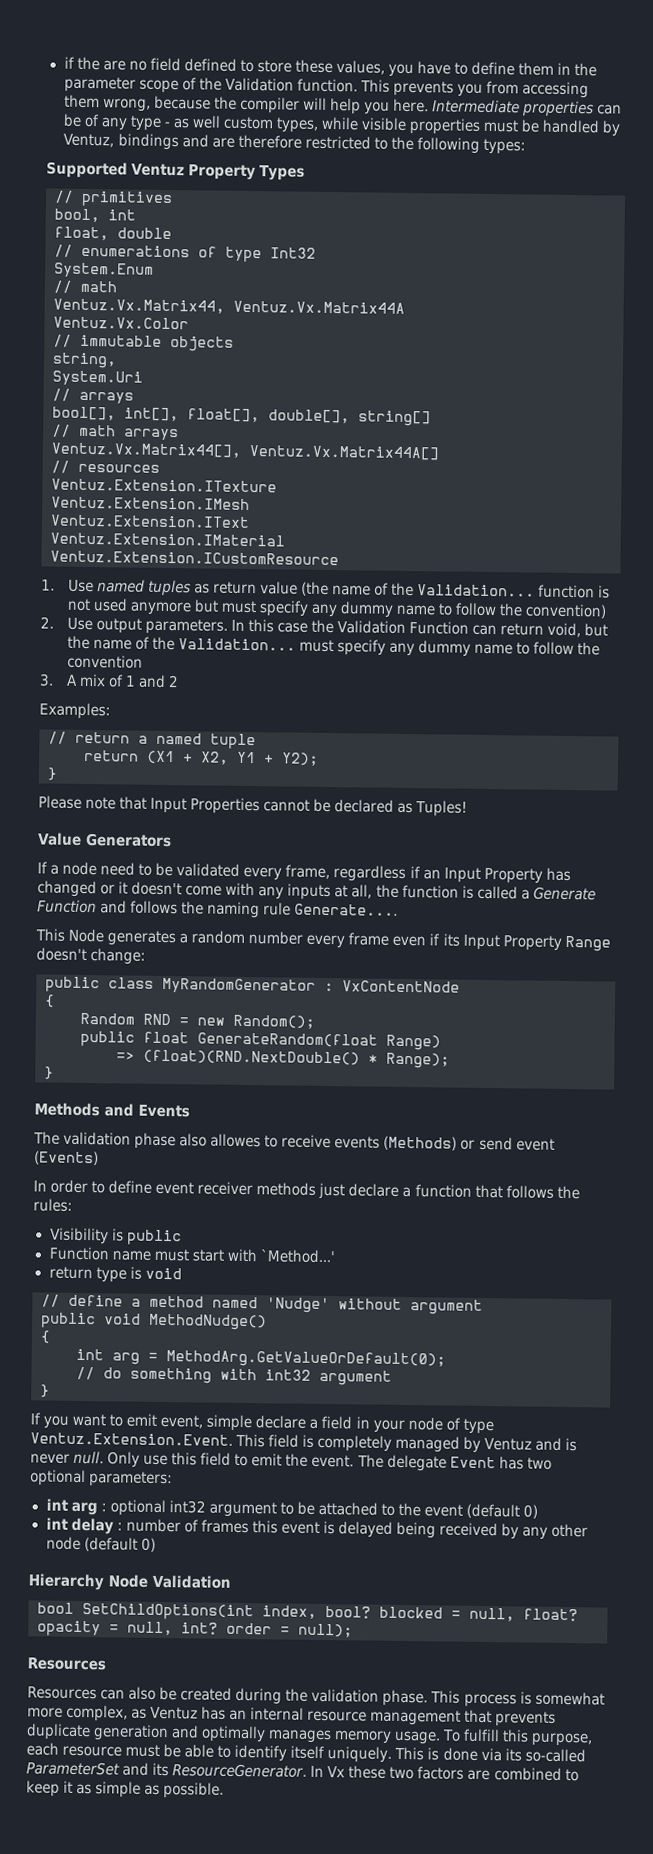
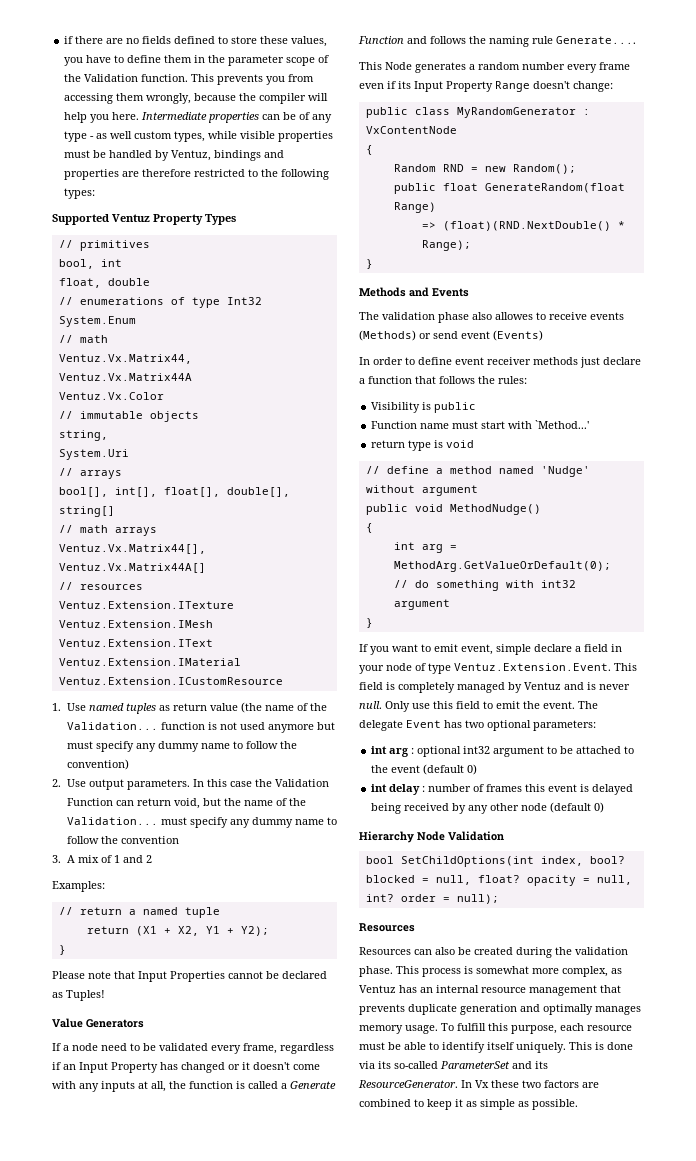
- if the are no field defined to store these values, you have to define them in the parameter scope of the Validation function.
+ if there are no fields defined to store these values, you have to define them in the parameter scope of the Validation function.
- This prevents you from accessing them wrong, because the compiler will help you here.
+ This prevents you from accessing them wrongly, because the compiler will help you here.
- Intermediate properties can be of any type - as well custom types, while visible properties must be handled by Ventuz, bindings and are therefore restricted to the following types:
+ Intermediate properties can be of any type - as well custom types, while visible properties must be handled by Ventuz, bindings and properties are therefore restricted to the following types:

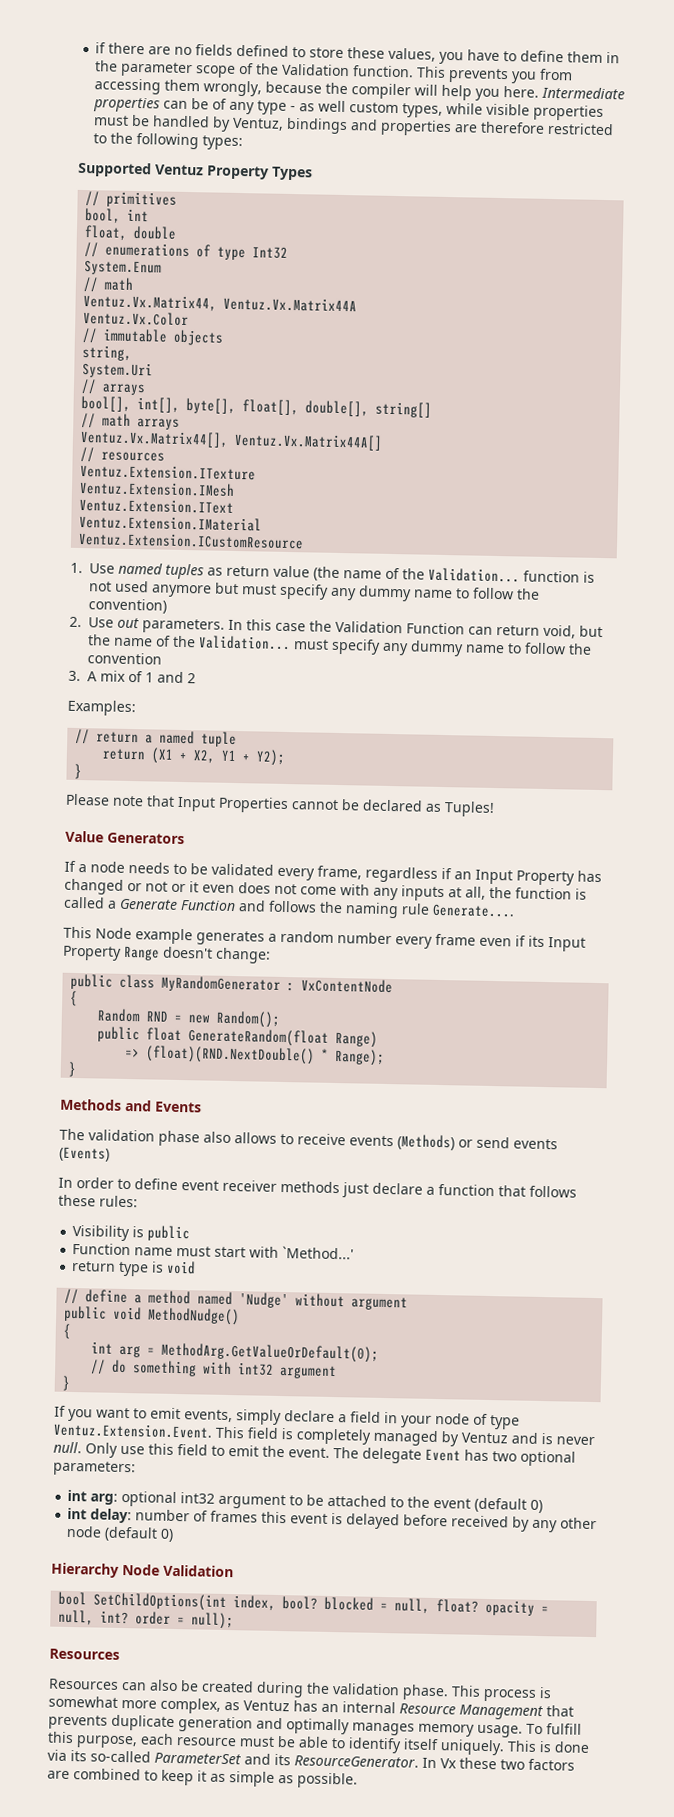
- bool[], int[], float[], double[], string[]
+ bool[], int[], byte[], float[], double[], string[]
- 2. Use output parameters.
+ 2. Use out parameters.
- If a node need to be validated every frame, regardless if an Input Property has changed or it doesn't come with any inputs at all, the function is called a Generate Function and follows the naming rule Generate....
+ If a node needs to be validated every frame, regardless if an Input Property has changed or not or it even does not come with any inputs at all, the function is called a Generate Function and follows the naming rule Generate....
- This Node generates a random number every frame even if its Input Property Range doesn't change:
+ This Node example generates a random number every frame even if its Input Property Range doesn't change:
- The validation phase also allowes to receive events (Methods) or send event (Events)
+ The validation phase also allows to receive events (Methods) or send events (Events)
- In order to define event receiver methods just declare a function that follows the rules:
+ In order to define event receiver methods just declare a function that follows these rules:
- If you want to emit event, simple declare a field in your node of type Ventuz.Extension.Event. This field is completely managed by Ventuz and is never null.
+ If you want to emit events, simply declare a field in your node of type Ventuz.Extension.Event. This field is completely managed by Ventuz and is never null.
- int arg : optional int32 argument to be attached to the event (default 0)
+ int arg: optional int32 argument to be attached to the event (default 0)
- int delay : number of frames this event is delayed being received by any other node (default 0)
+ int delay: number of frames this event is delayed before received by any other node (default 0)
- This process is somewhat more complex, as Ventuz has an internal resource management that prevents duplicate generation and optimally manages memory usage.
+ This process is somewhat more complex, as Ventuz has an internal Resource Management that prevents duplicate generation and optimally manages memory usage.

